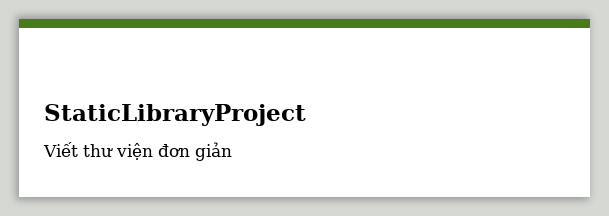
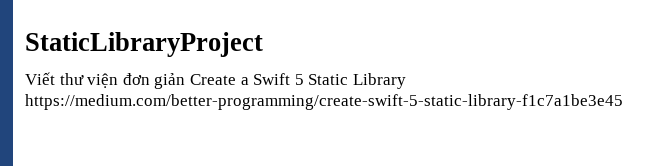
- Viết thư viện đơn giản
+ Viết thư viện đơn giản Create a Swift 5 Static Library https://medium.com/better-programming/create-swift-5-static-library-f1c7a1be3e45

